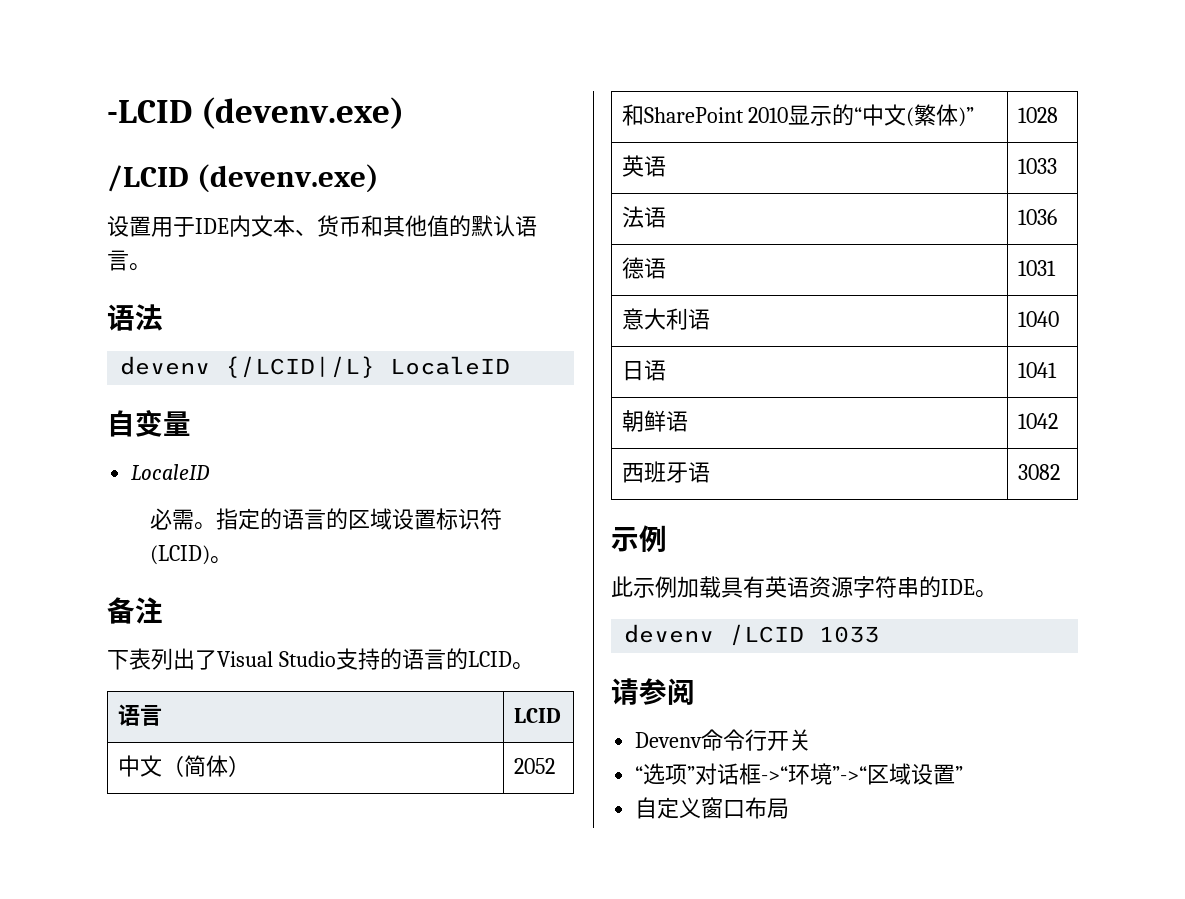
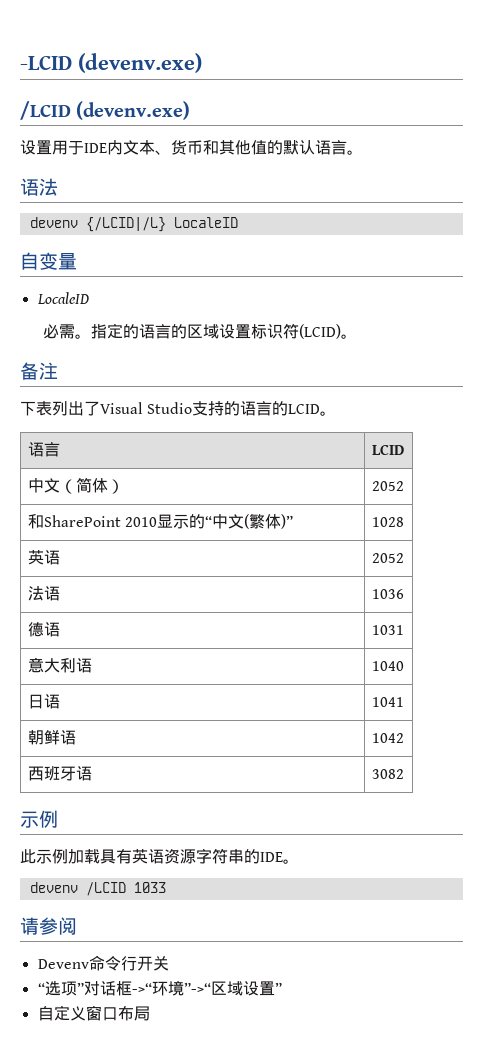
- 英语 | 1033
+ 英语 | 2052

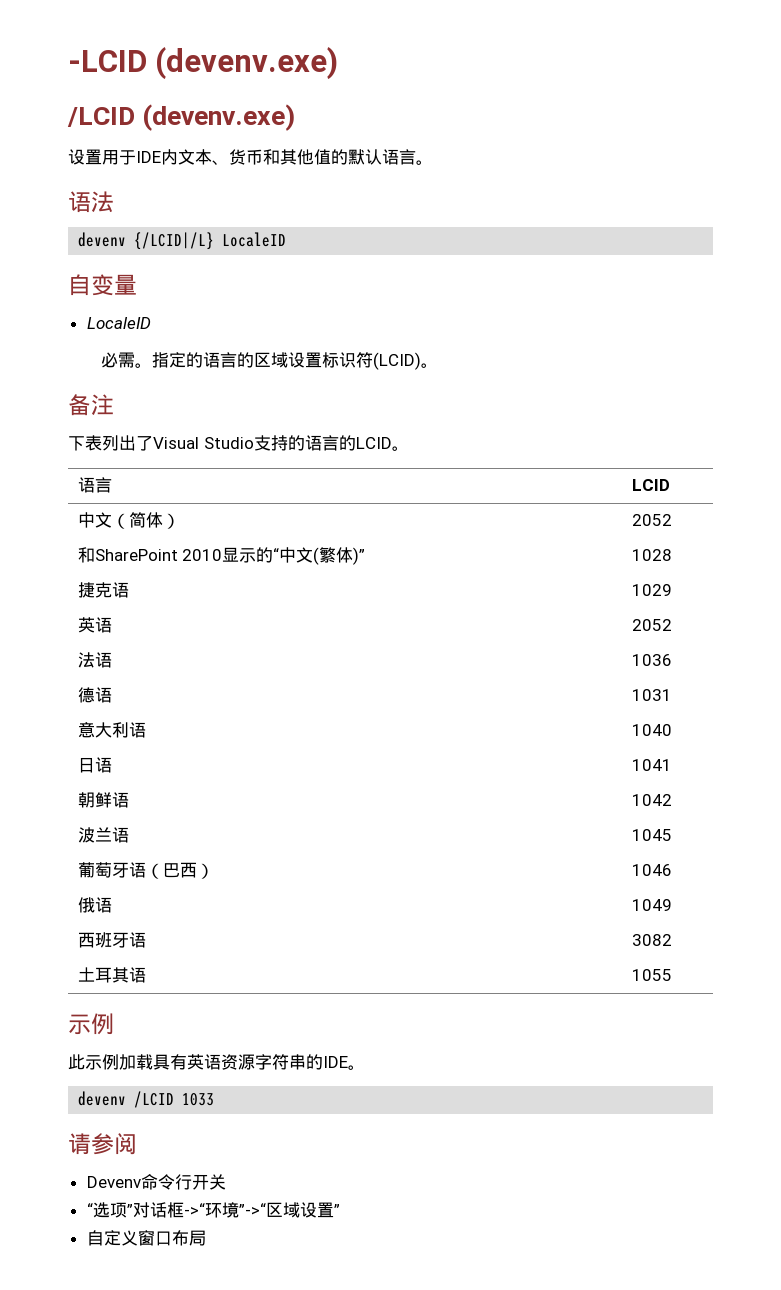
+ 捷克语 | 1029
+ 波兰语 | 1045
+ 葡萄牙语（巴西） | 1046
+ 俄语 | 1049
+ 土耳其语 | 1055

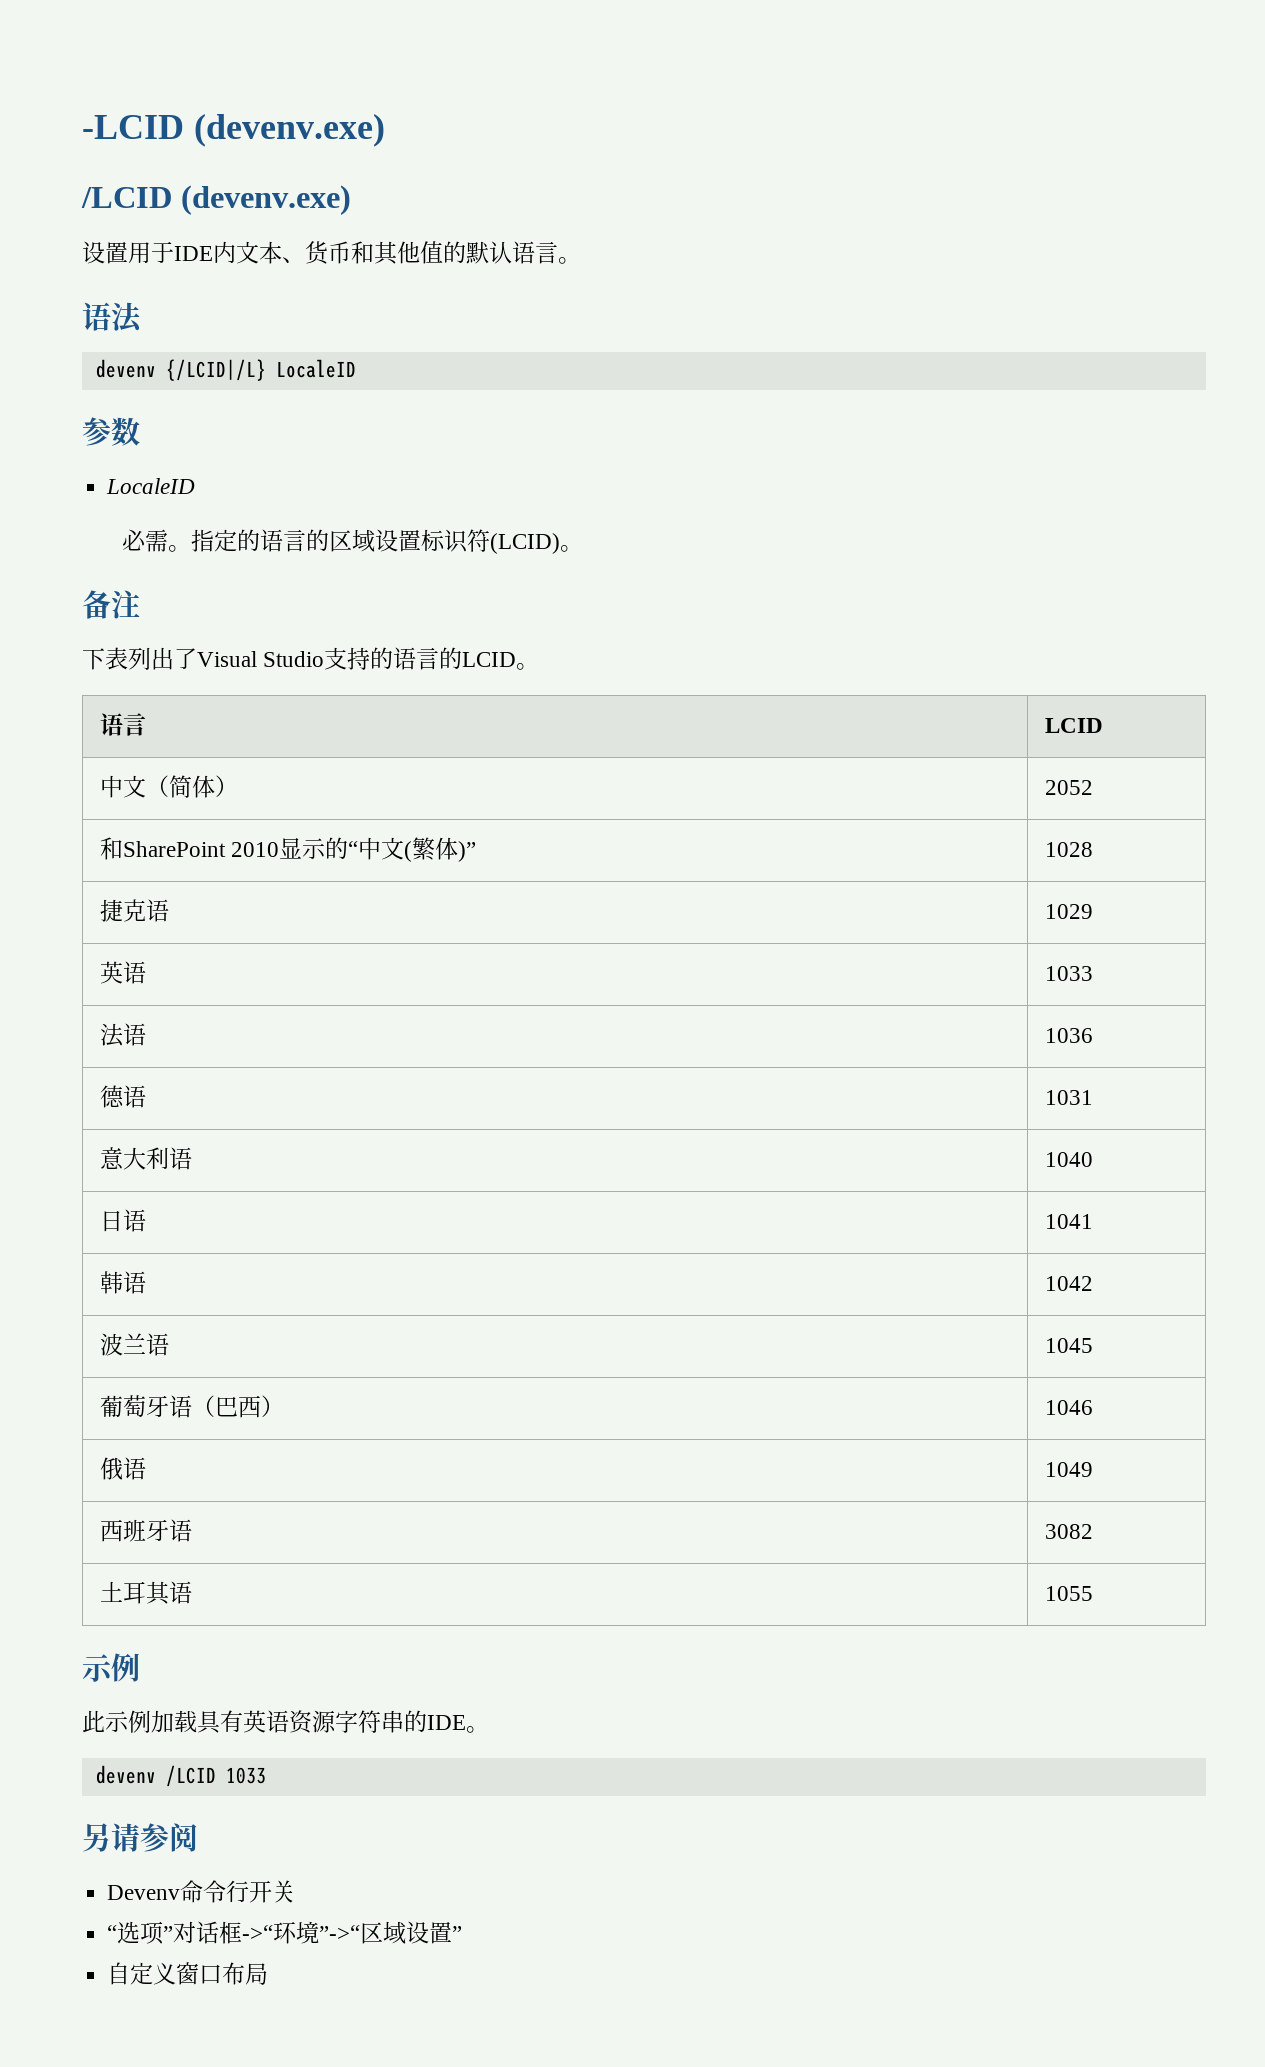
- 自变量
+ 参数
- 英语 | 2052
+ 英语 | 1033
- 朝鲜语 | 1042
+ 韩语 | 1042
- 请参阅
+ 另请参阅

